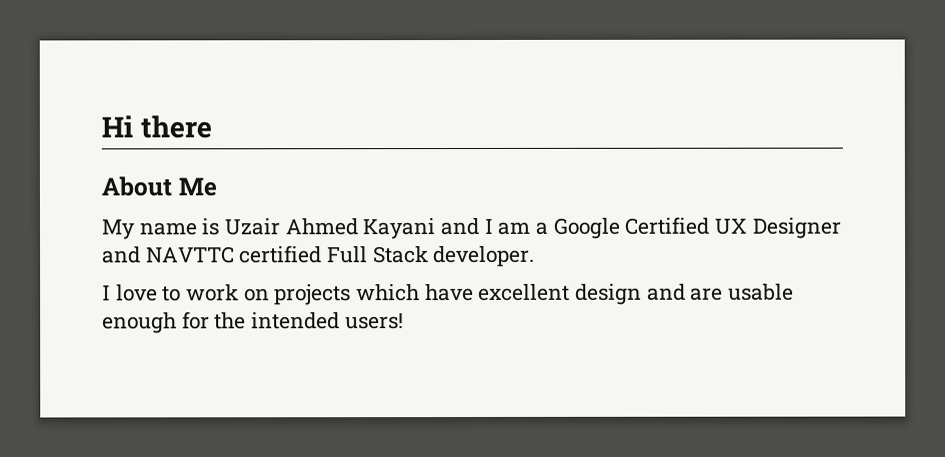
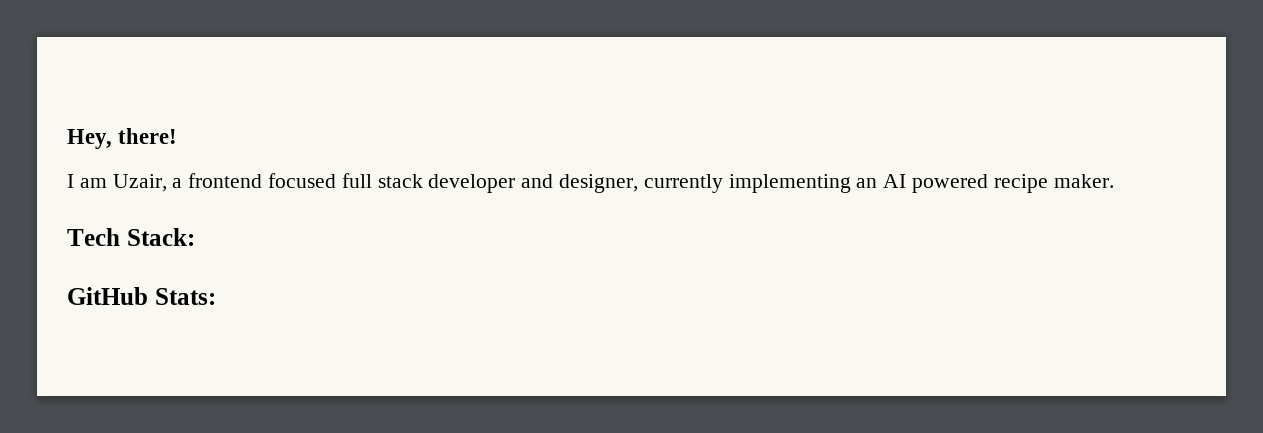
- Hi there
- About Me
- My name is Uzair Ahmed Kayani and I am a Google Certified UX Designer and NAVTTC certified Full Stack developer.
- I love to work on projects which have excellent design and are usable enough for the intended users!
+ Hey, there!
+ I am Uzair, a frontend focused full stack developer and designer, currently implementing an AI powered recipe maker.
+ Tech Stack:
+ GitHub Stats:

